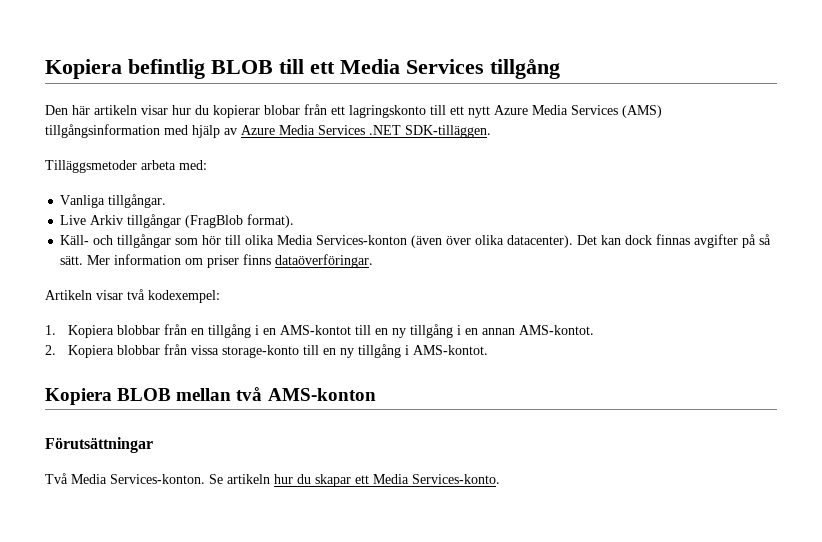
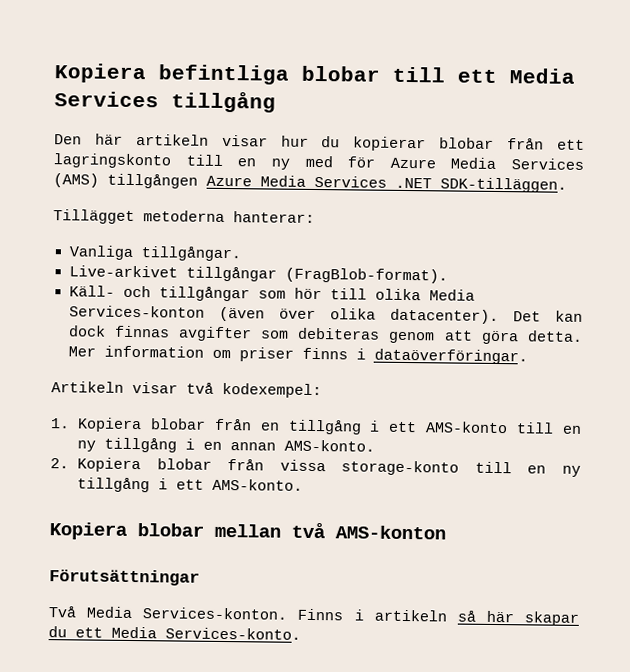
- Kopiera befintlig BLOB till ett Media Services tillgång
+ Kopiera befintliga blobar till ett Media Services tillgång
- Den här artikeln visar hur du kopierar blobar från ett lagringskonto till ett nytt Azure Media Services (AMS) tillgångsinformation med hjälp av Azure Media Services .NET SDK-tilläggen.
+ Den här artikeln visar hur du kopierar blobar från ett lagringskonto till en ny med för Azure Media Services (AMS) tillgången Azure Media Services .NET SDK-tilläggen.
- Tilläggsmetoder arbeta med:
+ Tillägget metoderna hanterar:
- Live Arkiv tillgångar (FragBlob format).
+ Live-arkivet tillgångar (FragBlob-format).
- Det kan dock finnas avgifter på så sätt.
+ Det kan dock finnas avgifter som debiteras genom att göra detta.
- Mer information om priser finns dataöverföringar.
+ Mer information om priser finns i dataöverföringar.
- 1. Kopiera blobbar från en tillgång i en AMS-kontot till en ny tillgång i en annan AMS-kontot.
+ 1. Kopiera blobar från en tillgång i ett AMS-konto till en ny tillgång i en annan AMS-konto.
- 2. Kopiera blobbar från vissa storage-konto till en ny tillgång i AMS-kontot.
- Kopiera BLOB mellan två AMS-konton
+ 2. Kopiera blobar från vissa storage-konto till en ny tillgång i ett AMS-konto.
+ Kopiera blobar mellan två AMS-konton
- Se artikeln hur du skapar ett Media Services-konto.
+ Finns i artikeln så här skapar du ett Media Services-konto.

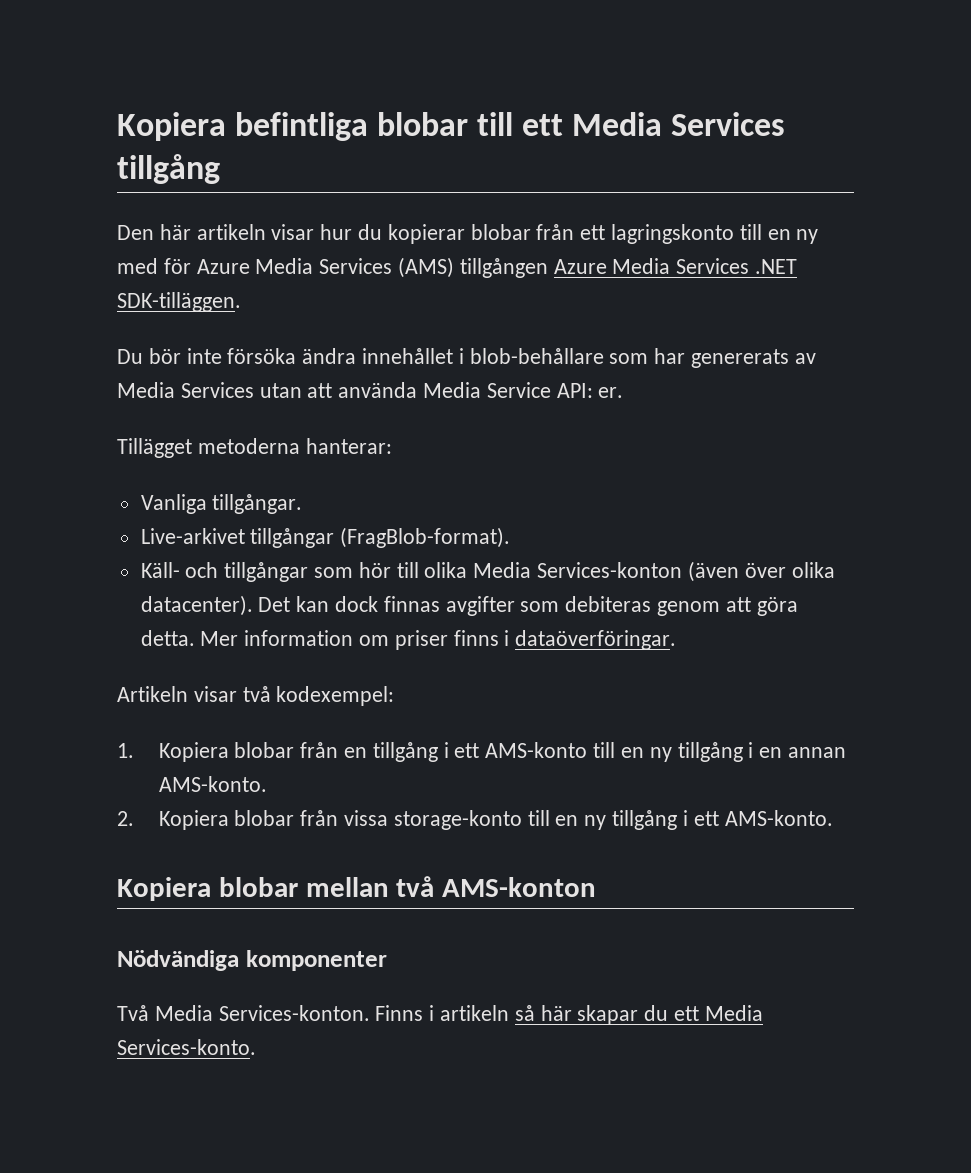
+ Du bör inte försöka ändra innehållet i blob-behållare som har genererats av Media Services utan att använda Media Service API: er.
- Förutsättningar
+ Nödvändiga komponenter

